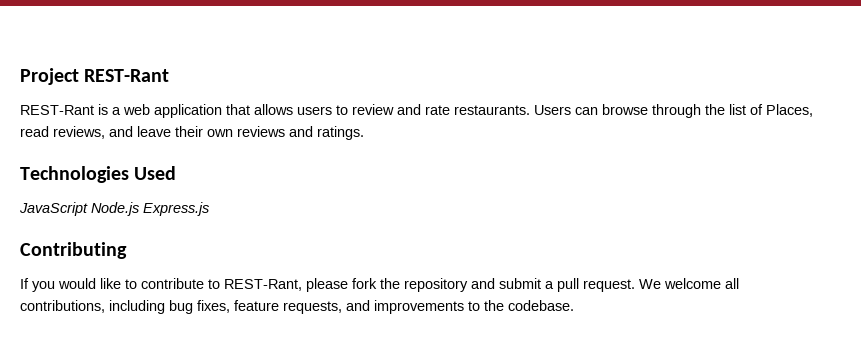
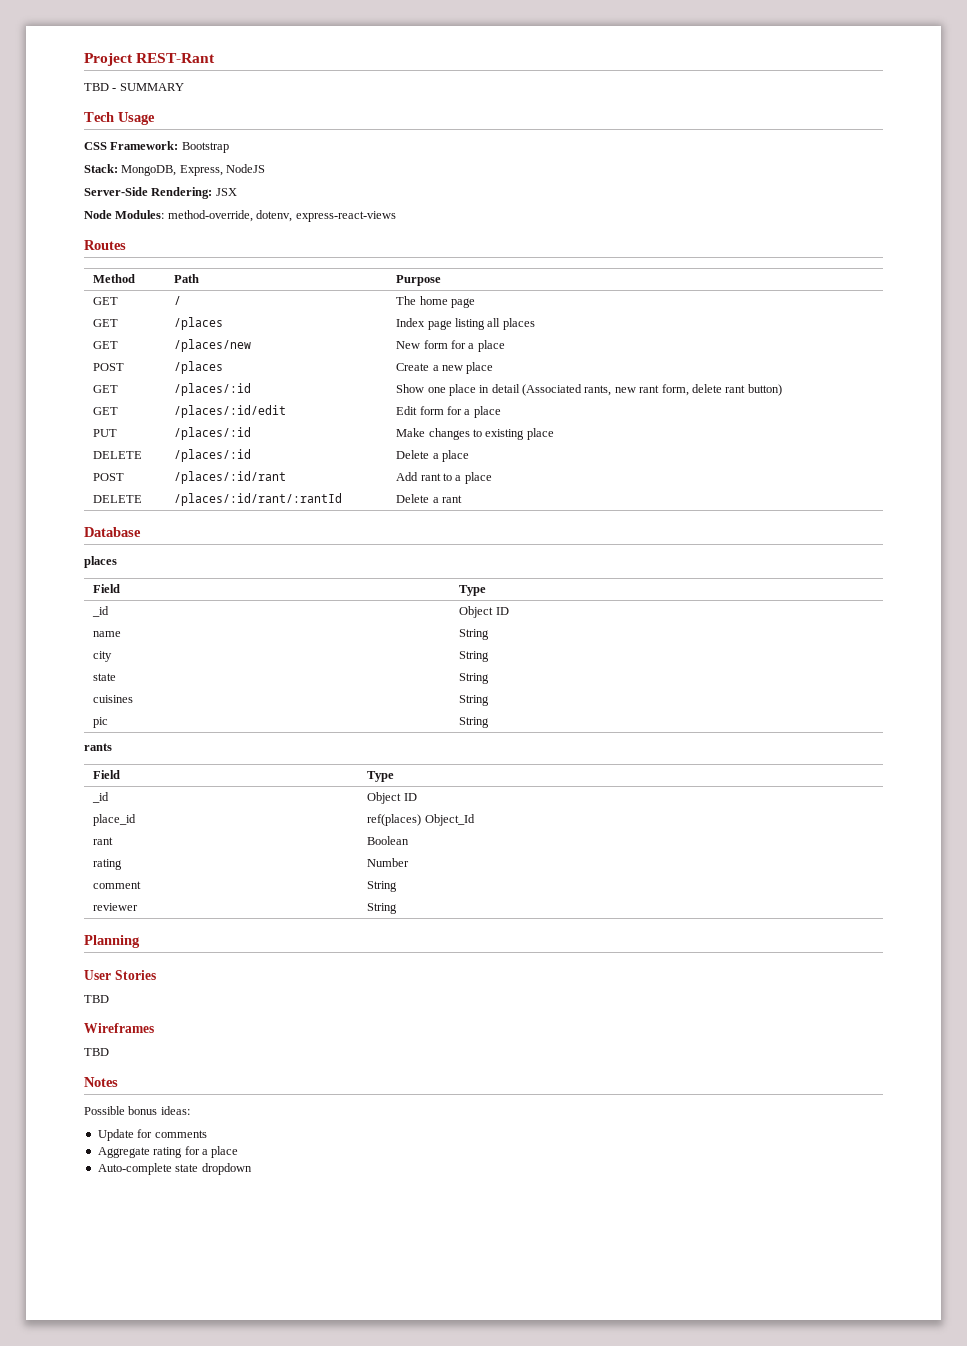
- REST-Rant is a web application that allows users to review and rate restaurants. Users can browse through the list of Places, read reviews, and leave their own reviews and ratings.
- Technologies Used
- JavaScript Node.js Express.js
- Contributing
- If you would like to contribute to REST-Rant, please fork the repository and submit a pull request. We welcome all contributions, including bug fixes, feature requests, and improvements to the codebase.
+ TBD - SUMMARY
+ Tech Usage
+ CSS Framework: Bootstrap
+ Stack: MongoDB, Express, NodeJS
+ Server-Side Rendering: JSX
+ Node Modules: method-override, dotenv, express-react-views
+ Routes
+ Method | Path | Purpose
+ GET | / | The home page
+ GET | /places | Index page listing all places
+ GET | /places/new | New form for a place
+ POST | /places | Create a new place
+ GET | /places/:id | Show one place in detail (Associated rants, new rant form, delete rant button)
+ GET | /places/:id/edit | Edit form for a place
+ PUT | /places/:id | Make changes to existing place
+ DELETE | /places/:id | Delete a place
+ POST | /places/:id/rant | Add rant to a place
+ DELETE | /places/:id/rant/:rantId | Delete a rant
+ Database
+ places
+ Field | Type
+ _id | Object ID
+ name | String
+ city | String
+ state | String
+ cuisines | String
+ pic | String
+ rants
+ Field | Type
+ _id | Object ID
+ place_id | ref(places) Object_Id
+ rant | Boolean
+ rating | Number
+ comment | String
+ reviewer | String
+ Planning
+ User Stories
+ TBD
+ Wireframes
+ TBD
+ Notes
+ Possible bonus ideas:
+ Update for comments
+ Aggregate rating for a place
+ Auto-complete state dropdown

